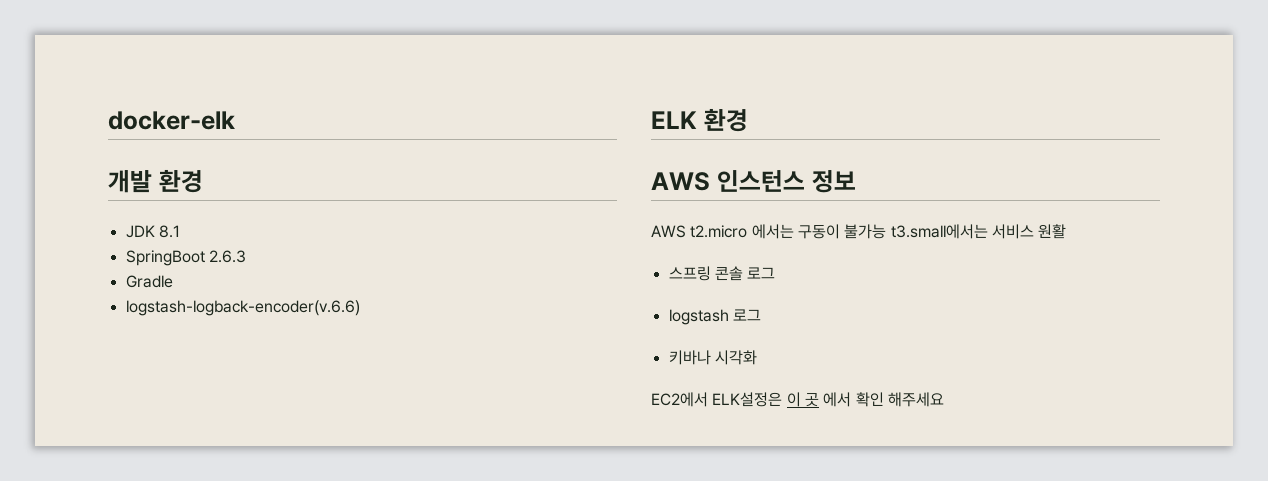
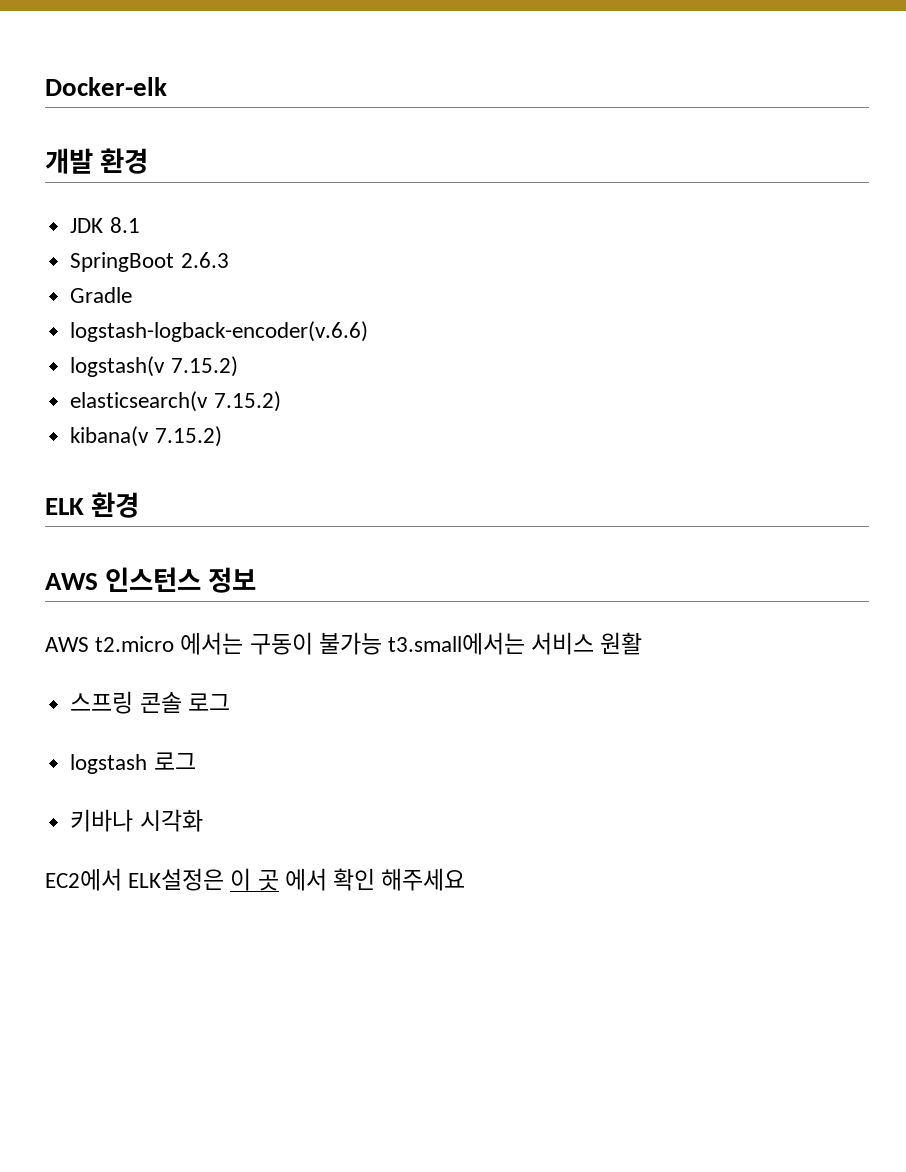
- docker-elk
+ Docker-elk
+ logstash(v 7.15.2)
+ elasticsearch(v 7.15.2)
+ kibana(v 7.15.2)

